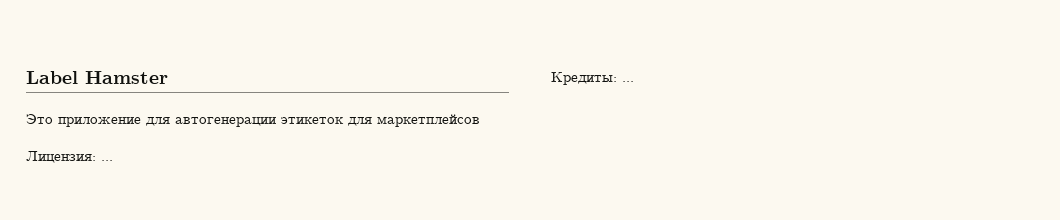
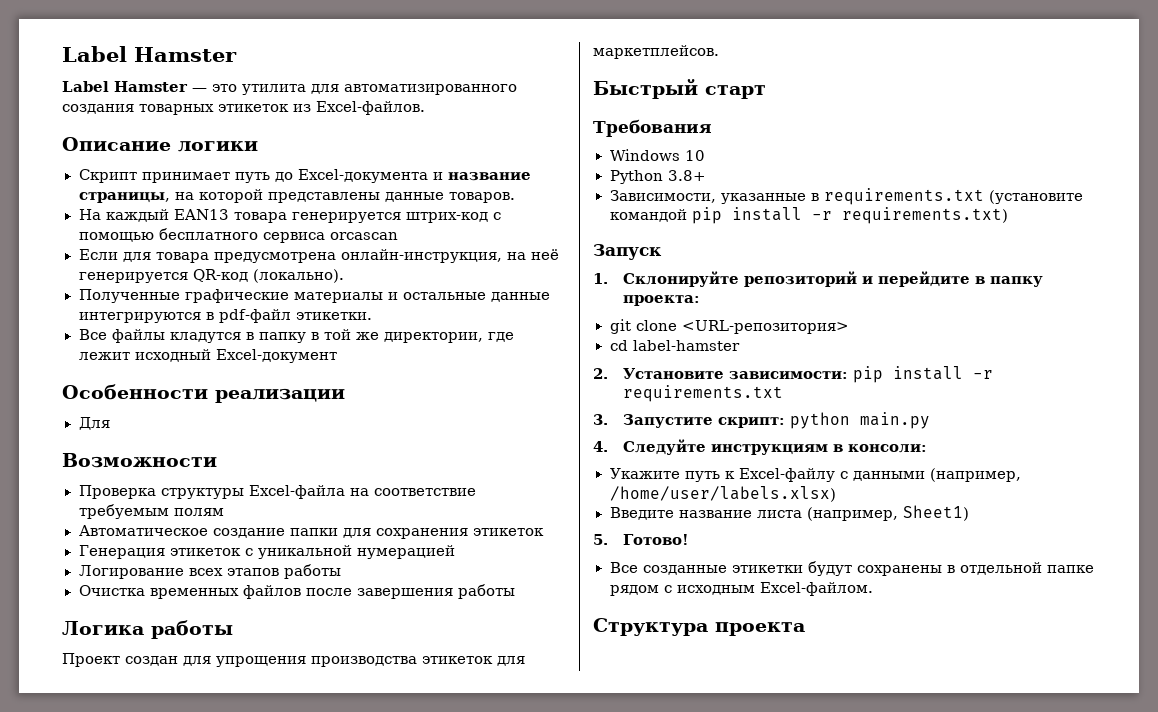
- Это приложение для автогенерации этикеток для маркетплейсов
- Лицензия: ...
- Кредиты: ...
+ Label Hamster — это утилита для автоматизированного создания товарных этикеток из Excel-файлов.
+ Описание логики
+ Скрипт принимает путь до Excel-документа и название страницы, на которой представлены данные товаров.
+ На каждый EAN13 товара генерируется штрих-код с помощью бесплатного сервиса orcascan
+ Если для товара предусмотрена онлайн-инструкция, на неё генерируется QR-код (локально).
+ Полученные графические материалы и остальные данные интегрируются в pdf-файл этикетки.
+ Все файлы кладутся в папку в той же директории, где лежит исходный Excel-документ
+ Особенности реализации
+ Для
+ Возможности
+ Проверка структуры Excel-файла на соответствие требуемым полям
+ Автоматическое создание папки для сохранения этикеток
+ Генерация этикеток с уникальной нумерацией
+ Логирование всех этапов работы
+ Очистка временных файлов после завершения работы
+ Логика работы
+ Проект создан для упрощения производства этикеток для маркетплейсов.
+ Быстрый старт
+ Требования
+ Windows 10
+ Python 3.8+
+ Зависимости, указанные в requirements.txt (установите командой pip install -r requirements.txt)
+ Запуск
+ 1. Склонируйте репозиторий и перейдите в папку проекта:
+ git clone <URL-репозитория>
+ cd label-hamster
+ 2. Установите зависимости: pip install -r requirements.txt
+ 3. Запустите скрипт: python main.py
+ 4. Следуйте инструкциям в консоли:
+ Укажите путь к Excel-файлу с данными (например, /home/user/labels.xlsx)
+ Введите название листа (например, Sheet1)
+ 5. Готово!
+ Все созданные этикетки будут сохранены в отдельной папке рядом с исходным Excel-файлом.
+ Структура проекта

